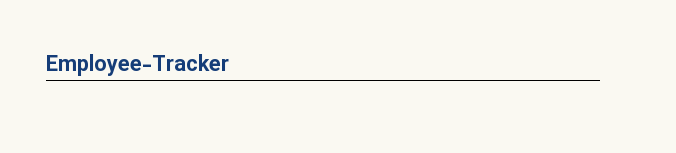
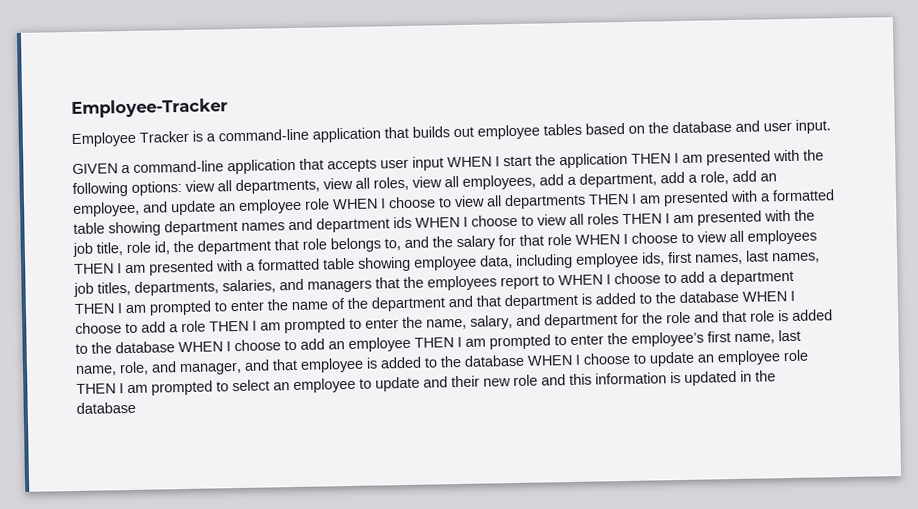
+ Employee Tracker is a command-line application that builds out employee tables based on the database and user input.
+ GIVEN a command-line application that accepts user input WHEN I start the application THEN I am presented with the following options: view all departments, view all roles, view all employees, add a department, add a role, add an employee, and update an employee role WHEN I choose to view all departments THEN I am presented with a formatted table showing department names and department ids WHEN I choose to view all roles THEN I am presented with the job title, role id, the department that role belongs to, and the salary for that role WHEN I choose to view all employees THEN I am presented with a formatted table showing employee data, including employee ids, first names, last names, job titles, departments, salaries, and managers that the employees report to WHEN I choose to add a department THEN I am prompted to enter the name of the department and that department is added to the database WHEN I choose to add a role THEN I am prompted to enter the name, salary, and department for the role and that role is added to the database WHEN I choose to add an employee THEN I am prompted to enter the employee’s first name, last name, role, and manager, and that employee is added to the database WHEN I choose to update an employee role THEN I am prompted to select an employee to update and their new role and this information is updated in the database

